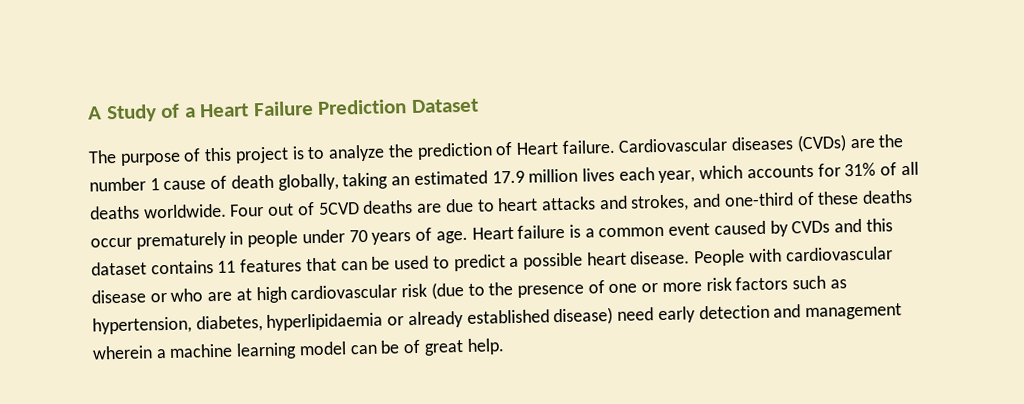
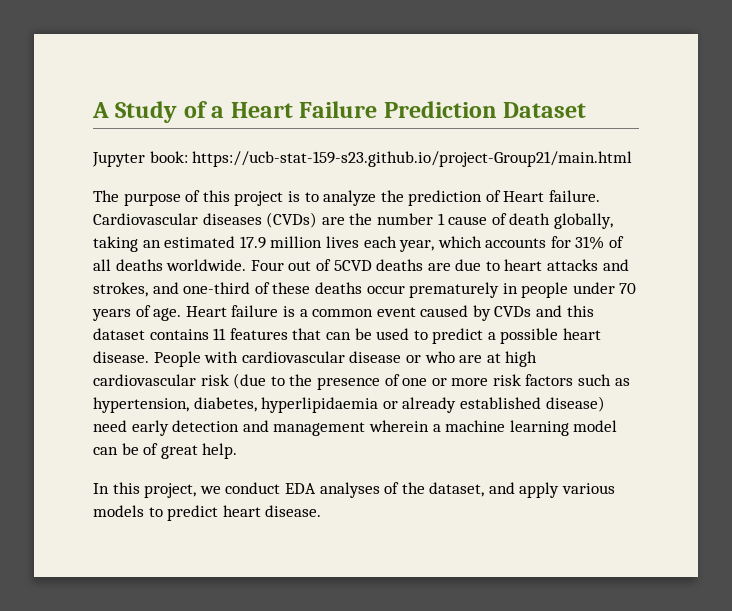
+ Jupyter book: https://ucb-stat-159-s23.github.io/project-Group21/main.html
+ In this project, we conduct EDA analyses of the dataset, and apply various models to predict heart disease.

